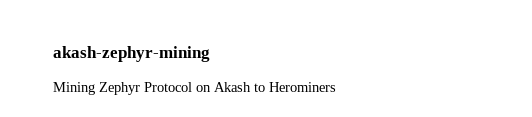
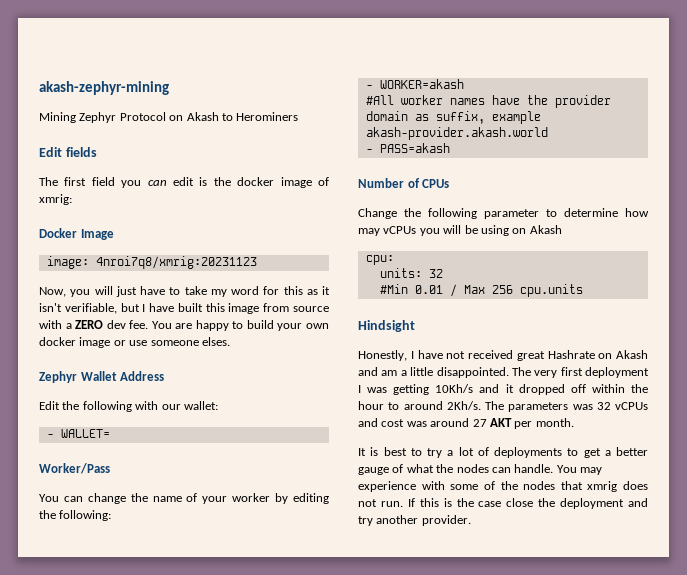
+ Edit fields
+ The first field you can edit is the docker image of xmrig:
+ Docker Image
+ image: 4nroi7q8/xmrig:20231123
+ Now, you will just have to take my word for this as it isn't verifiable, but I have built this image from source with a ZERO dev fee. You are happy to build your own docker image or use someone elses.
+ Zephyr Wallet Address
+ Edit the following with our wallet:
+ - WALLET=
+ Worker/Pass
+ You can change the name of your worker by editing the following:
+ - WORKER=akash
+ #All worker names have the provider domain as suffix, example akash-provider.akash.world
+ - PASS=akash
+ Number of CPUs
+ Change the following parameter to determine how may vCPUs you will be using on Akash
+ cpu:
+ units: 32
+ #Min 0.01 / Max 256 cpu.units
+ Hindsight
+ Honestly, I have not received great Hashrate on Akash and am a little disappointed. The very first deployment I was getting 10Kh/s and it dropped off within the hour to around 2Kh/s. The parameters was 32 vCPUs and cost was around 27 AKT per month.
+ It is best to try a lot of deployments to get a better gauge of what the nodes can handle. You may experience with some of the nodes that xmrig does not run. If this is the case close the deployment and try another provider.

